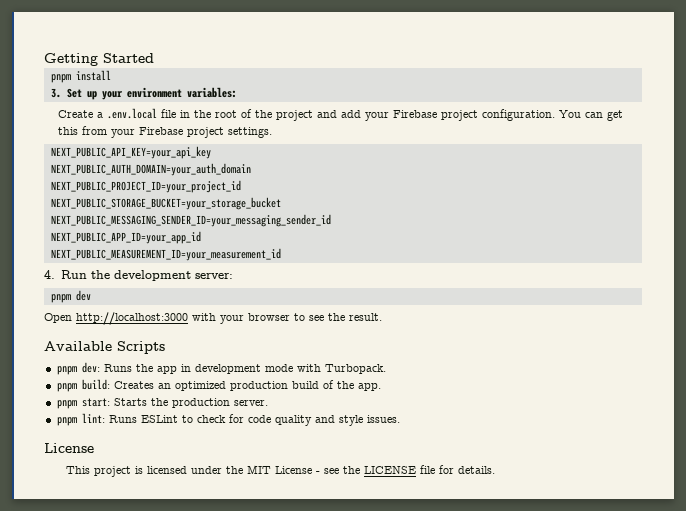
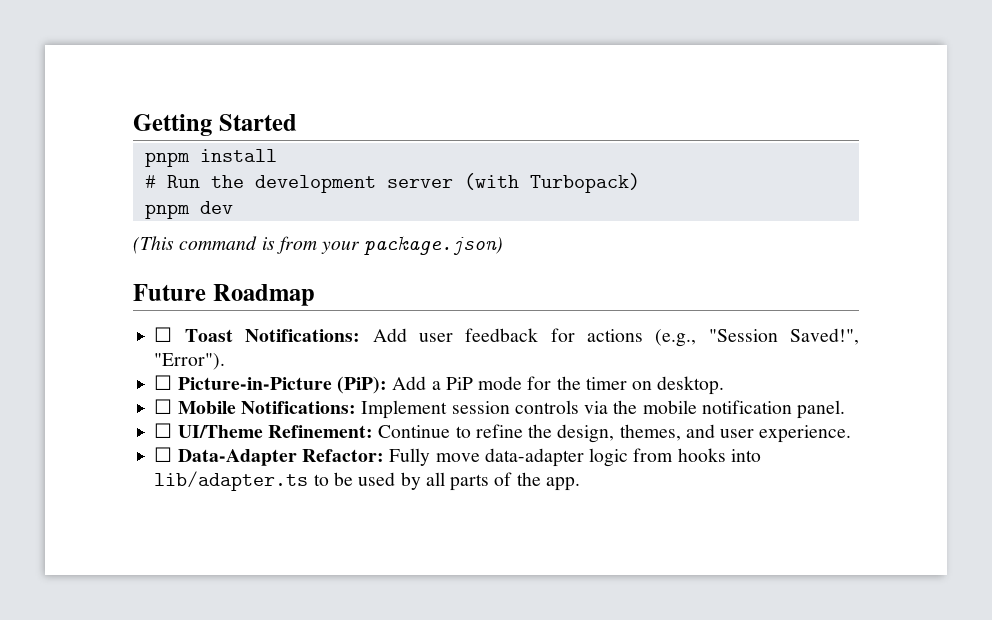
- 3. Set up your environment variables:
- Create a .env.local file in the root of the project and add your Firebase project configuration. You can get this from your Firebase project settings.
- NEXT_PUBLIC_API_KEY=your_api_key
- NEXT_PUBLIC_AUTH_DOMAIN=your_auth_domain
- NEXT_PUBLIC_PROJECT_ID=your_project_id
- NEXT_PUBLIC_STORAGE_BUCKET=your_storage_bucket
- NEXT_PUBLIC_MESSAGING_SENDER_ID=your_messaging_sender_id
- NEXT_PUBLIC_APP_ID=your_app_id
- NEXT_PUBLIC_MEASUREMENT_ID=your_measurement_id
- 4. Run the development server:
+ # Run the development server (with Turbopack)
  pnpm dev
- Open http://localhost:3000 with your browser to see the result.
- Available Scripts
- pnpm dev: Runs the app in development mode with Turbopack.
- pnpm build: Creates an optimized production build of the app.
- pnpm start: Starts the production server.
- pnpm lint: Runs ESLint to check for code quality and style issues.
- License
- This project is licensed under the MIT License - see the LICENSE file for details.
+ (This command is from your package.json)
+ Future Roadmap
+ ☐ Toast Notifications: Add user feedback for actions (e.g., "Session Saved!", "Error").
+ ☐ Picture-in-Picture (PiP): Add a PiP mode for the timer on desktop.
+ ☐ Mobile Notifications: Implement session controls via the mobile notification panel.
+ ☐ UI/Theme Refinement: Continue to refine the design, themes, and user experience.
+ ☐ Data-Adapter Refactor: Fully move data-adapter logic from hooks into lib/adapter.ts to be used by all parts of the app.

